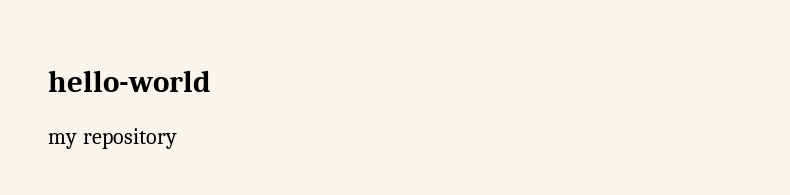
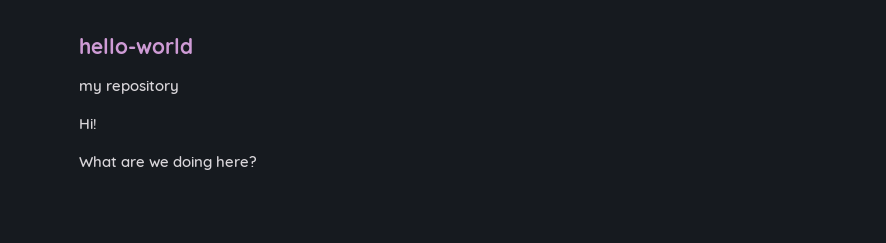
+ Hi!
+ What are we doing here?

